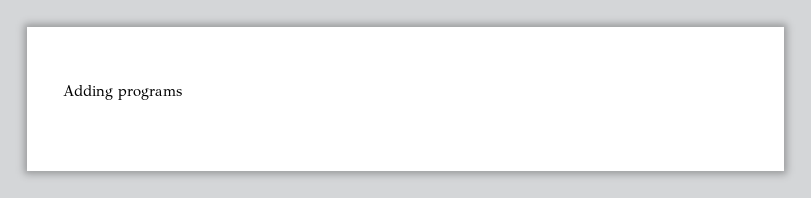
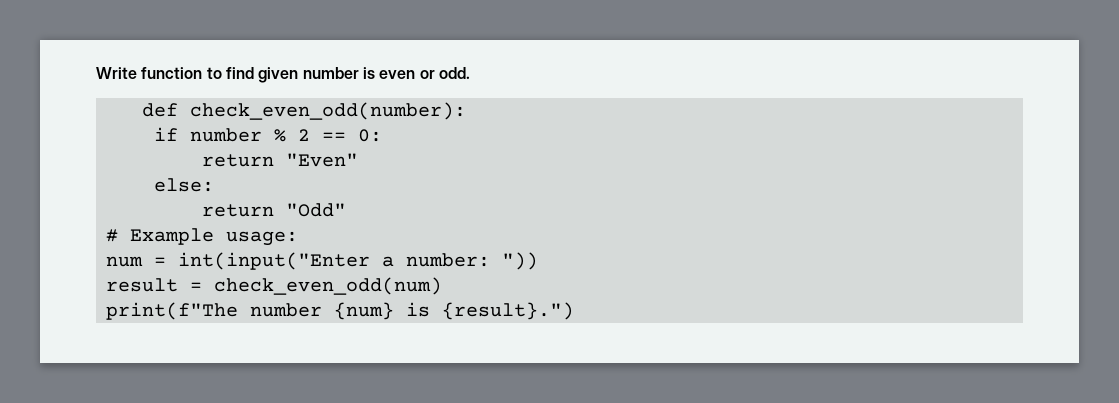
- Adding programs
+ Write function to find given number is even or odd.
+ def check_even_odd(number):
+ if number % 2 == 0:
+ return "Even"
+ else:
+ return "Odd"
+ # Example usage:
+ num = int(input("Enter a number: "))
+ result = check_even_odd(num)
+ print(f"The number {num} is {result}.")

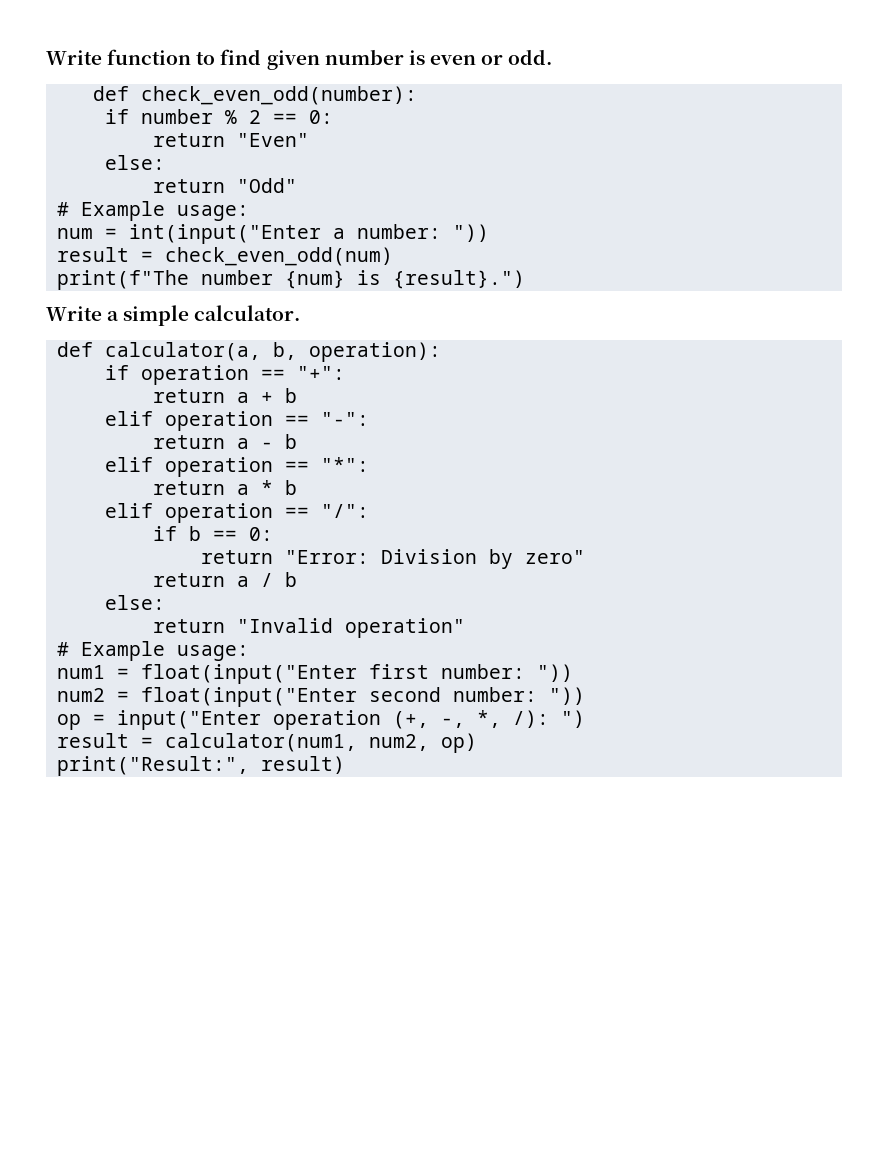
+ Write a simple calculator.
+ def calculator(a, b, operation):
+ if operation == "+":
+ return a + b
+ elif operation == "-":
+ return a - b
+ elif operation == "*":
+ return a * b
+ elif operation == "/":
+ if b == 0:
+ return "Error: Division by zero"
+ return a / b
+ else:
+ return "Invalid operation"
+ # Example usage:
+ num1 = float(input("Enter first number: "))
+ num2 = float(input("Enter second number: "))
+ op = input("Enter operation (+, -, *, /): ")
+ result = calculator(num1, num2, op)
+ print("Result:", result)

